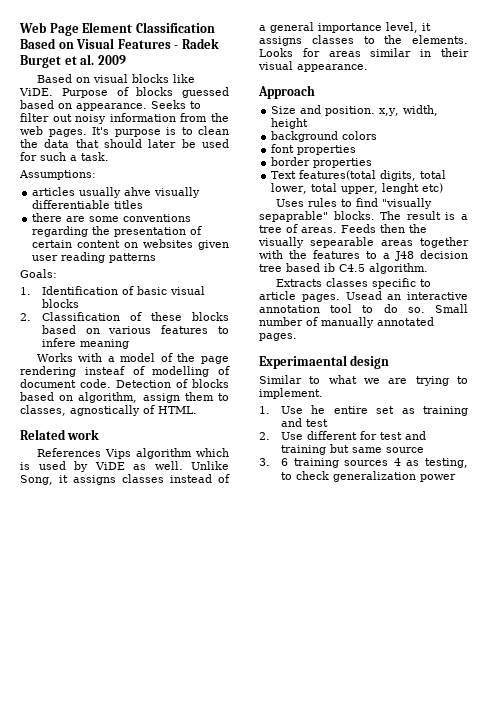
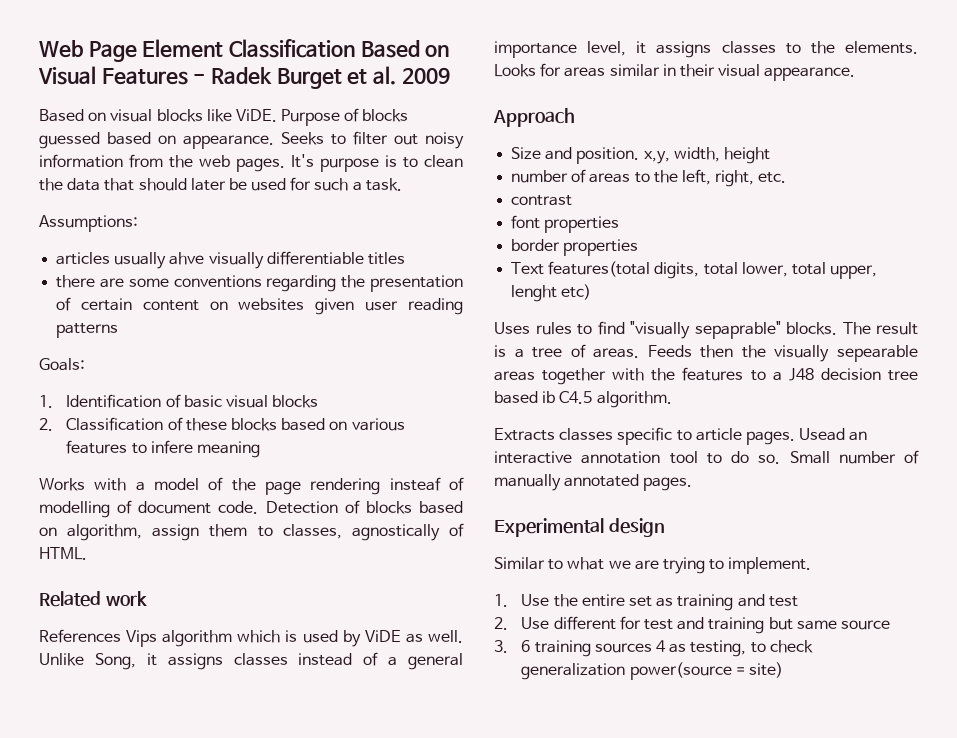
- background colors
+ number of areas to the left, right, etc.
+ contrast
- Experimaental design
+ Experimental design
- 1. Use he entire set as training and test
+ 1. Use the entire set as training and test
- 3. 6 training sources 4 as testing, to check generalization power
+ 3. 6 training sources 4 as testing, to check generalization power(source = site)

